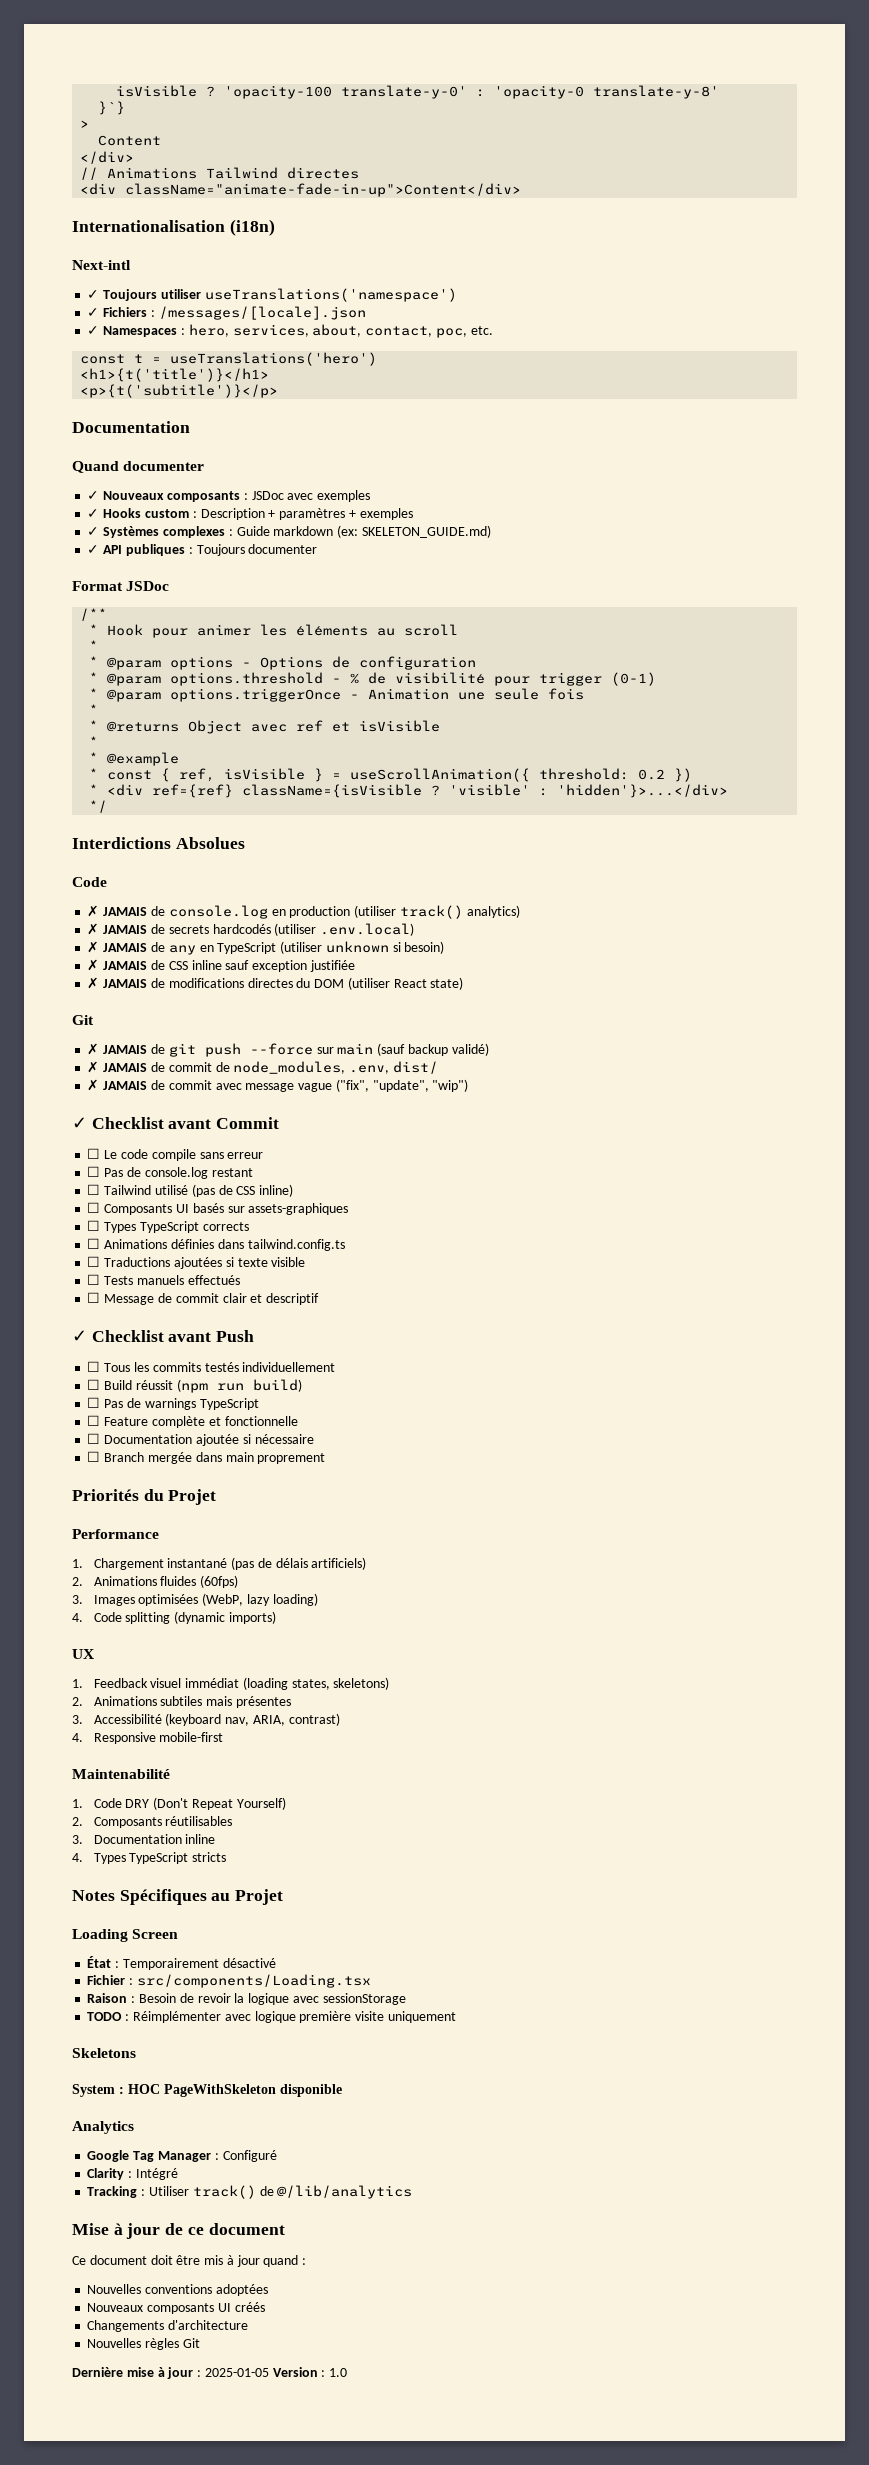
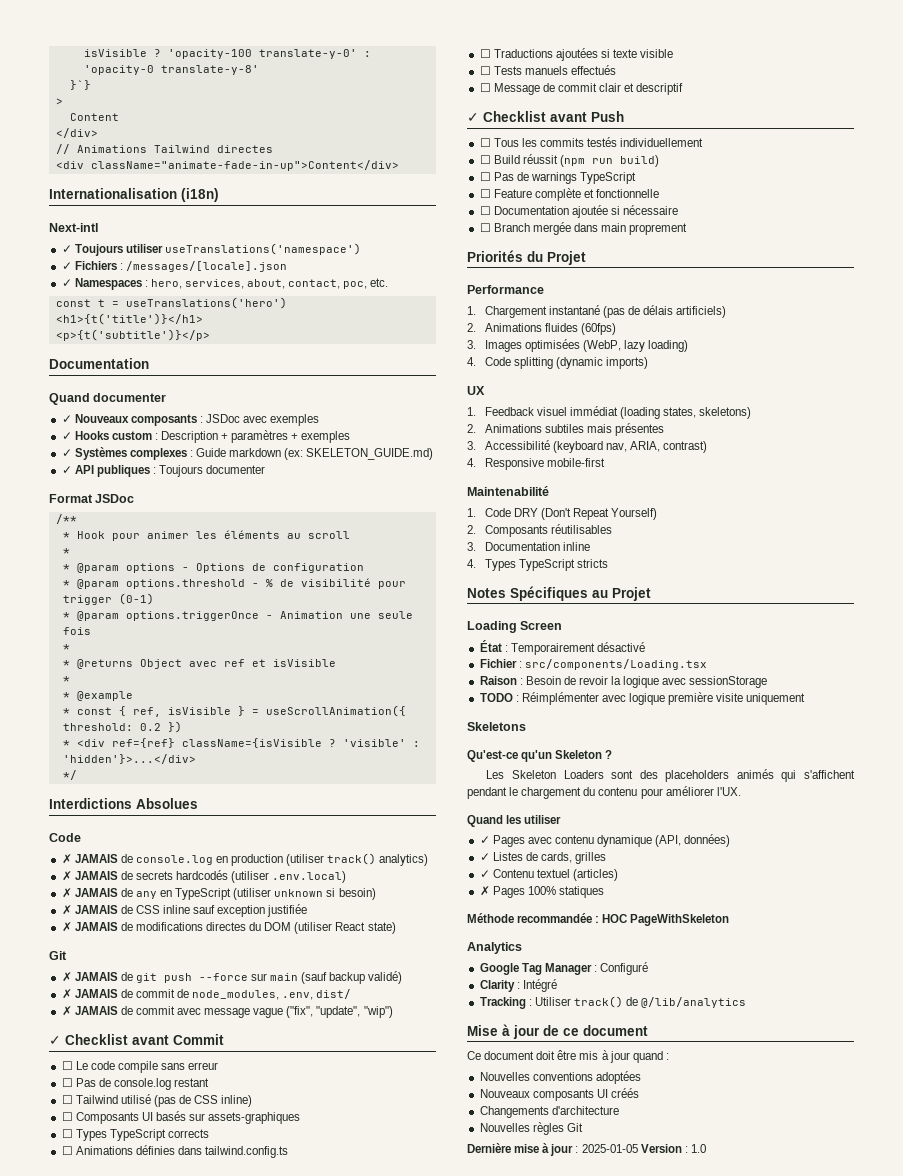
- System : HOC PageWithSkeleton disponible
+ Qu'est-ce qu'un Skeleton ?
+ Les Skeleton Loaders sont des placeholders animés qui s'affichent pendant le chargement du contenu pour améliorer l'UX.
+ Quand les utiliser
+ ✓ Pages avec contenu dynamique (API, données)
+ ✓ Listes de cards, grilles
+ ✓ Contenu textuel (articles)
+ ✗ Pages 100% statiques
+ Méthode recommandée : HOC PageWithSkeleton

